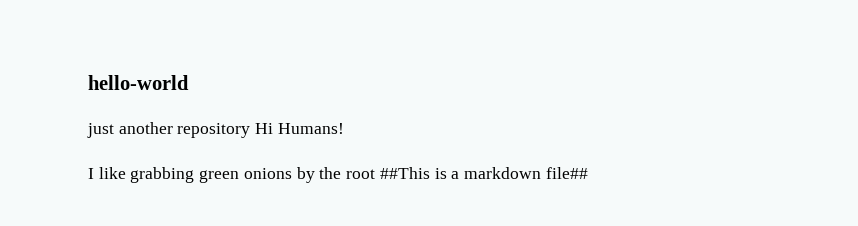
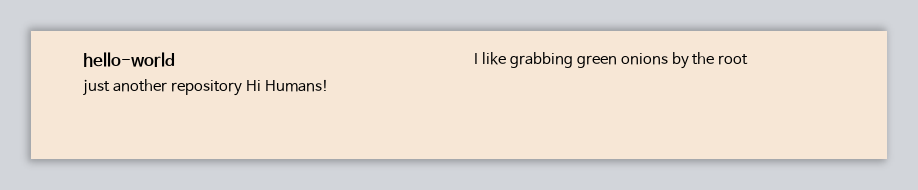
- I like grabbing green onions by the root ##This is a markdown file##
+ I like grabbing green onions by the root

